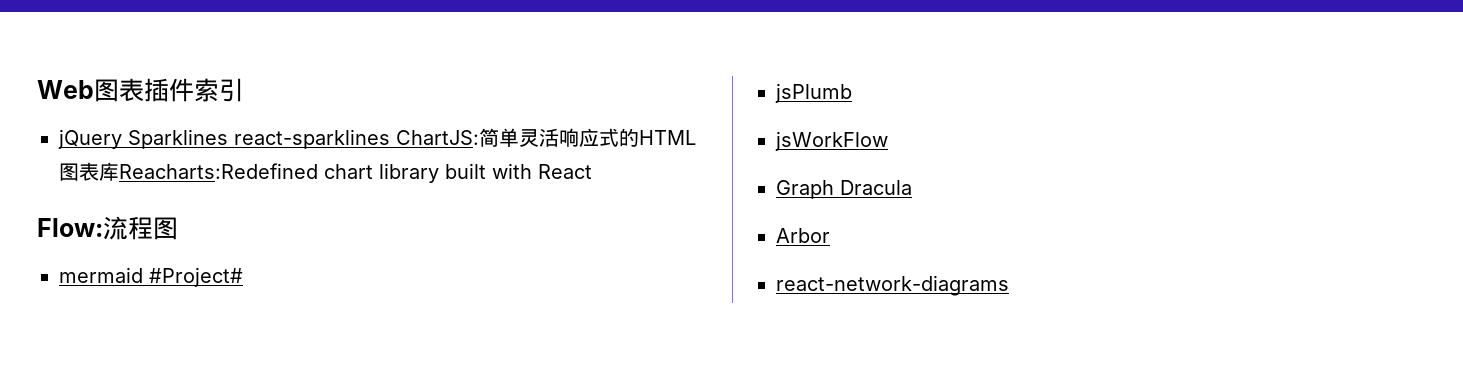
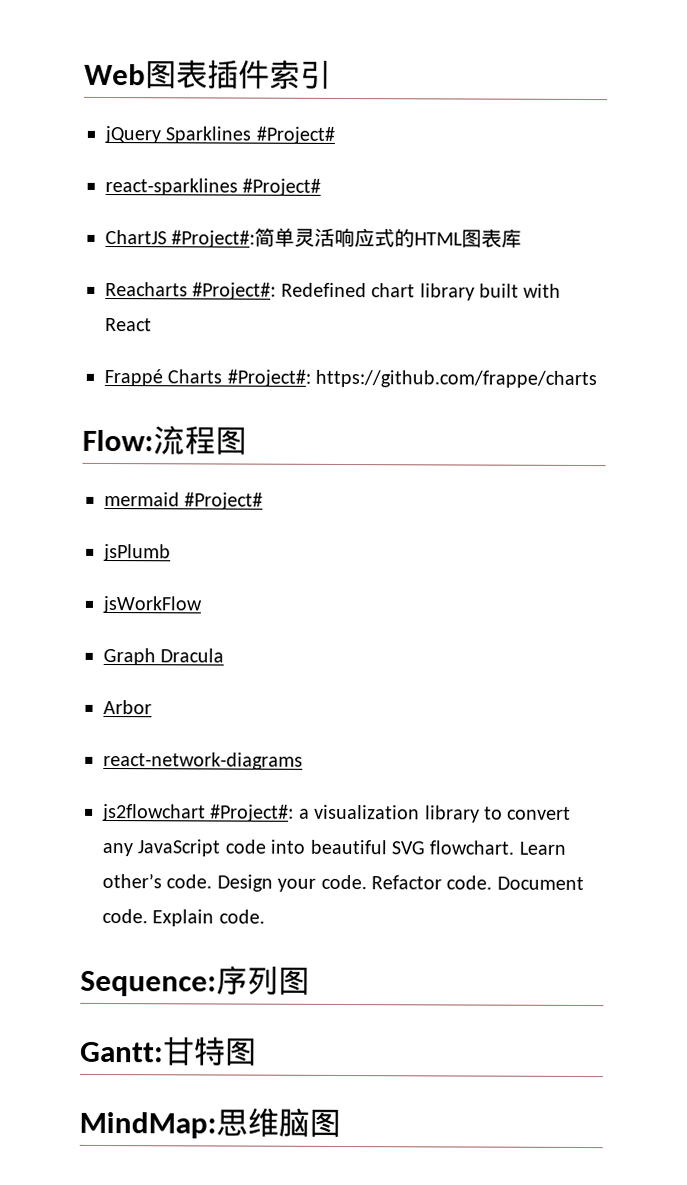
- jQuery Sparklines react-sparklines ChartJS:简单灵活响应式的HTML图表库Reacharts:Redefined chart library built with React
+ jQuery Sparklines #Project#
+ react-sparklines #Project#
+ ChartJS #Project#:简单灵活响应式的HTML图表库
+ Reacharts #Project#: Redefined chart library built with React
+ Frappé Charts #Project#: https://github.com/frappe/charts
+ js2flowchart #Project#: a visualization library to convert any JavaScript code into beautiful SVG flowchart. Learn other’s code. Design your code. Refactor code. Document code. Explain code.
+ Sequence:序列图
+ Gantt:甘特图
+ MindMap:思维脑图

